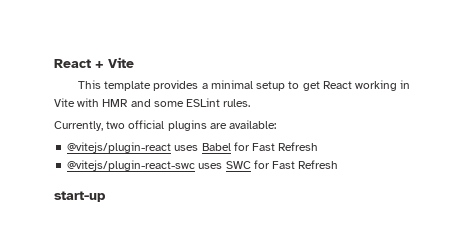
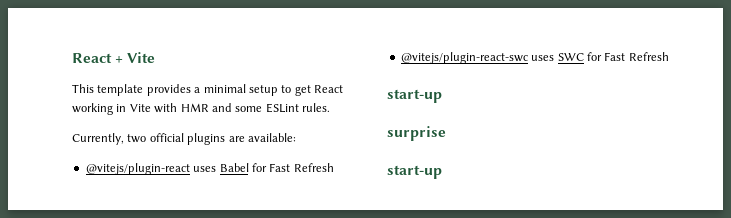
+ surprise
+ start-up

